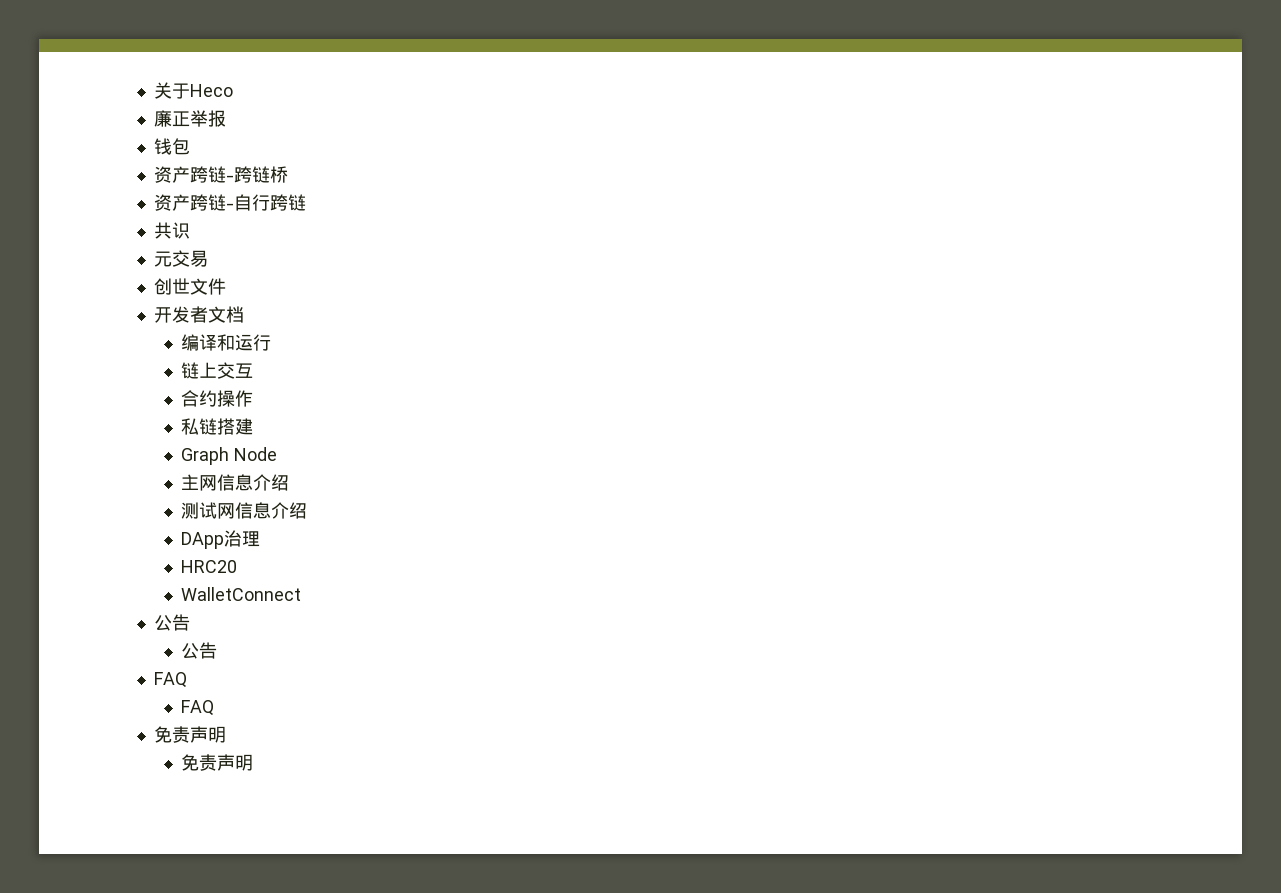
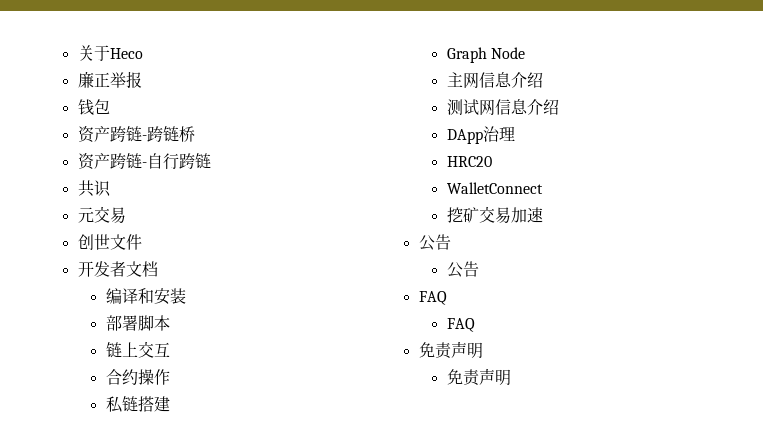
- 编译和运行
+ 编译和安装
+ 部署脚本
+ 挖矿交易加速

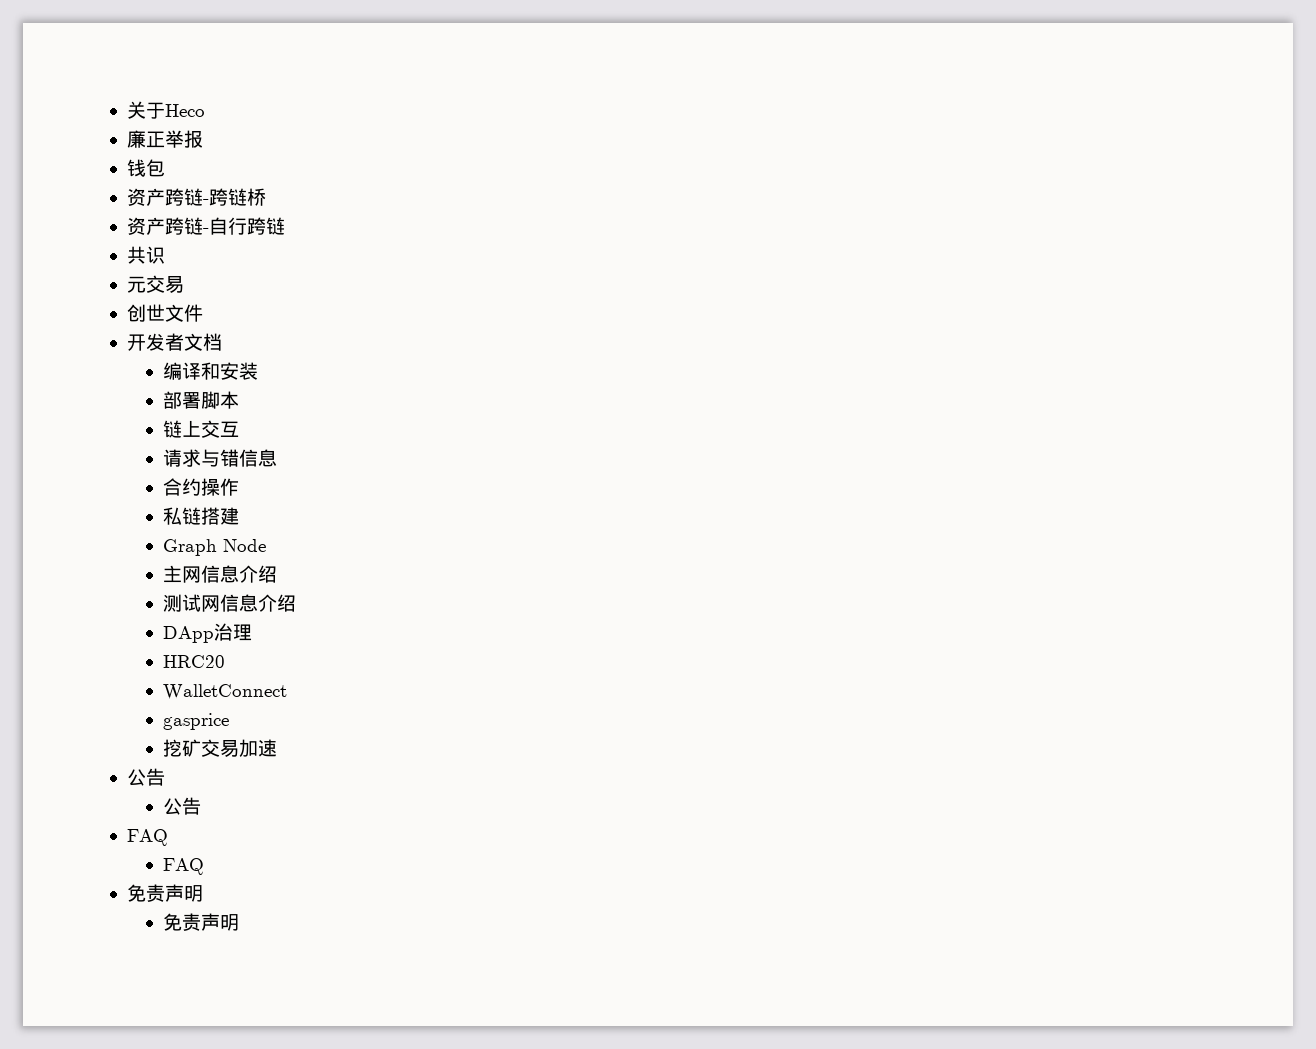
+ 请求与错信息
+ gasprice

